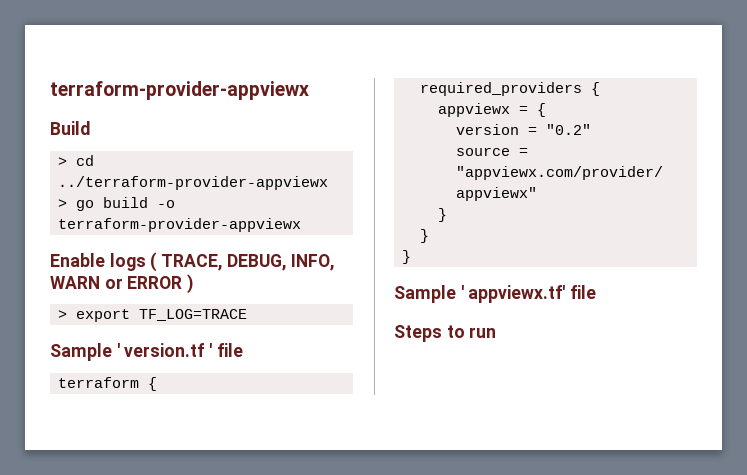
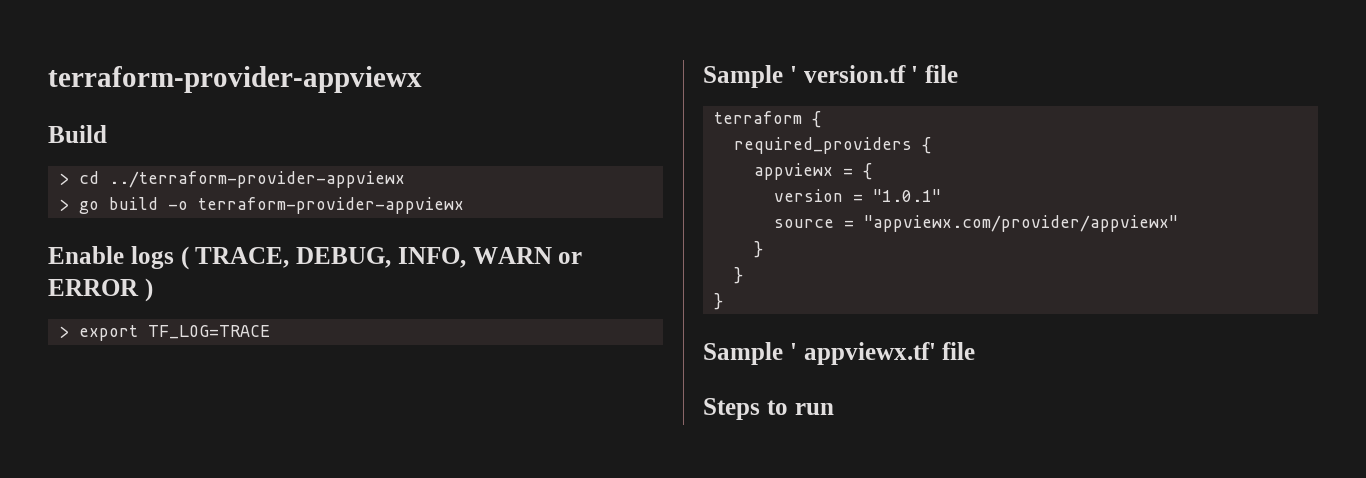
- version = "0.2"
+ version = "1.0.1"

